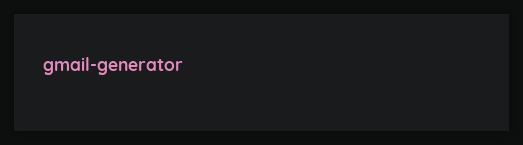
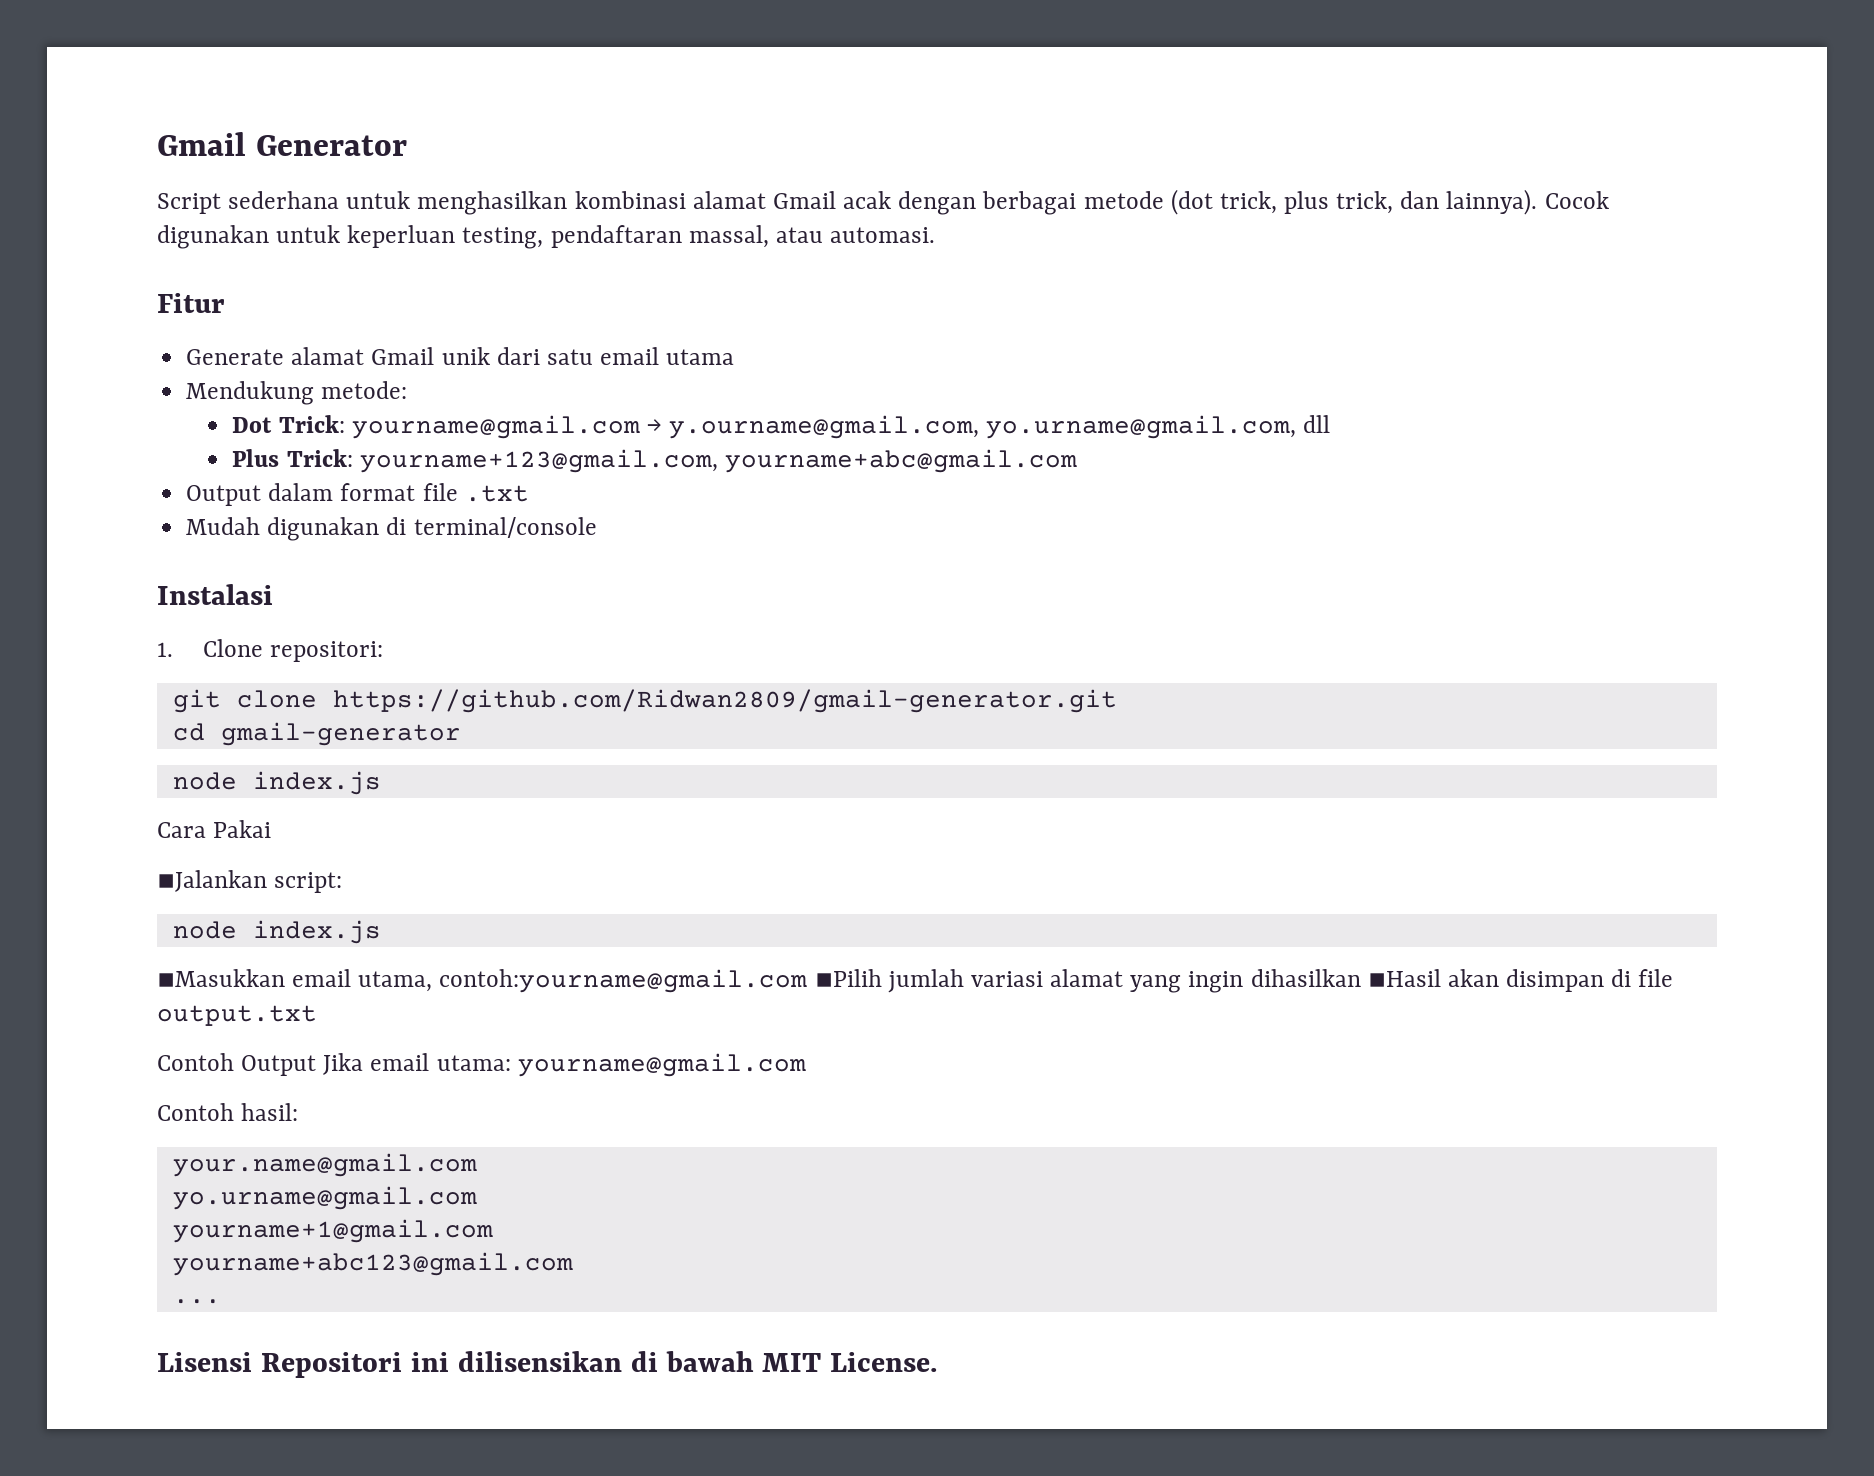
- gmail-generator
+ Gmail Generator
+ Script sederhana untuk menghasilkan kombinasi alamat Gmail acak dengan berbagai metode (dot trick, plus trick, dan lainnya). Cocok digunakan untuk keperluan testing, pendaftaran massal, atau automasi.
+ Fitur
+ Generate alamat Gmail unik dari satu email utama
+ Mendukung metode:
+ Dot Trick: yourname@gmail.com → y.ourname@gmail.com, yo.urname@gmail.com, dll
+ Plus Trick: yourname+123@gmail.com, yourname+abc@gmail.com
+ Output dalam format file .txt
+ Mudah digunakan di terminal/console
+ Instalasi
+ 1. Clone repositori:
+ git clone https://github.com/Ridwan2809/gmail-generator.git
+ cd gmail-generator
+ node index.js
+ Cara Pakai
+ ▪Jalankan script:
+ node index.js
+ ▪Masukkan email utama, contoh:yourname@gmail.com ▪Pilih jumlah variasi alamat yang ingin dihasilkan ▪Hasil akan disimpan di file output.txt
+ Contoh Output Jika email utama: yourname@gmail.com
+ Contoh hasil:
+ your.name@gmail.com
+ yo.urname@gmail.com
+ yourname+1@gmail.com
+ yourname+abc123@gmail.com
+ ...
+ Lisensi Repositori ini dilisensikan di bawah MIT License.

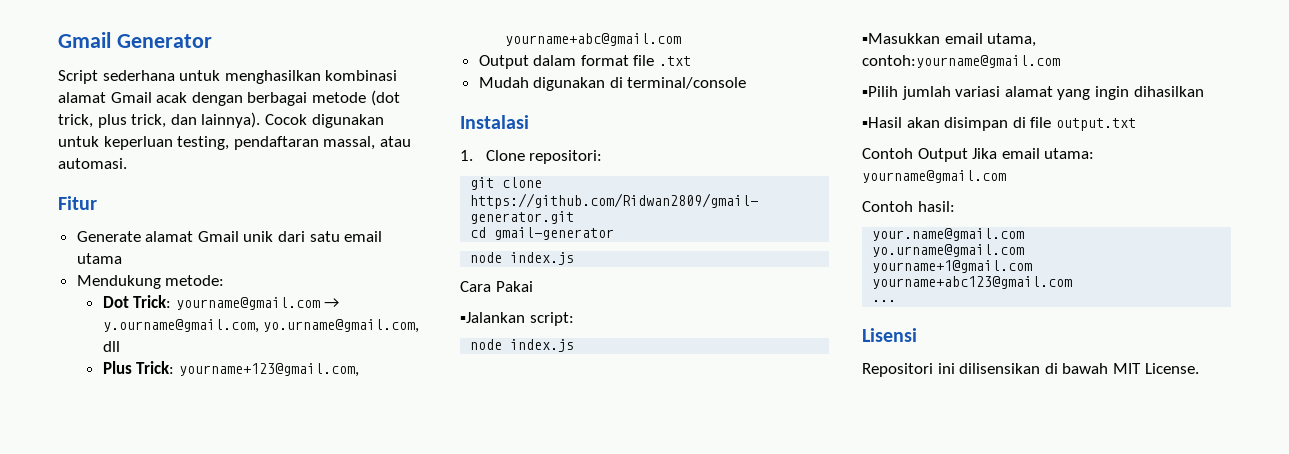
- ▪Masukkan email utama, contoh:yourname@gmail.com ▪Pilih jumlah variasi alamat yang ingin dihasilkan ▪Hasil akan disimpan di file output.txt
+ ▪Masukkan email utama, contoh:yourname@gmail.com
+ ▪Pilih jumlah variasi alamat yang ingin dihasilkan
+ ▪Hasil akan disimpan di file output.txt
- Lisensi Repositori ini dilisensikan di bawah MIT License.
+ Lisensi
+ Repositori ini dilisensikan di bawah MIT License.

